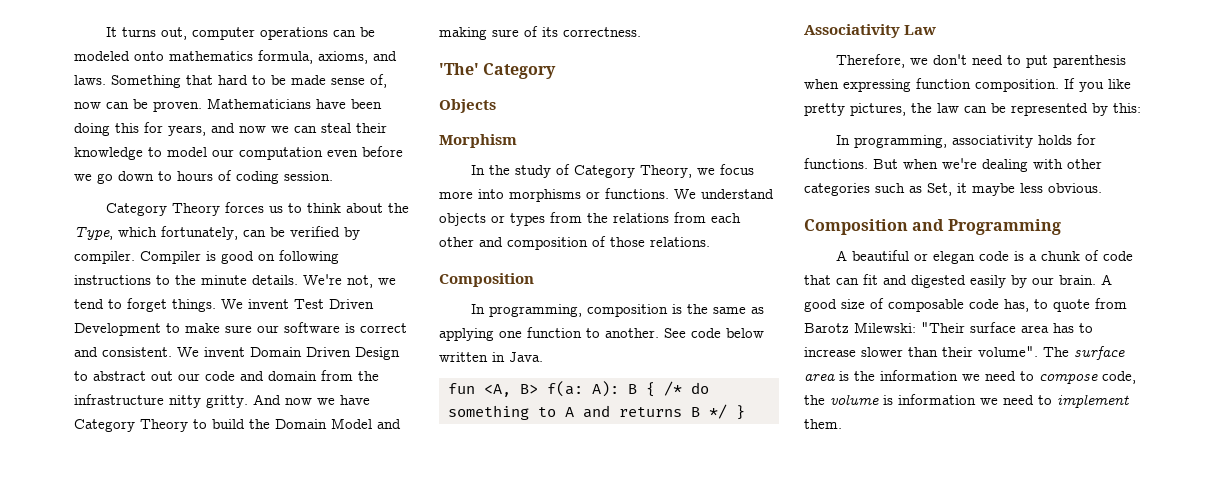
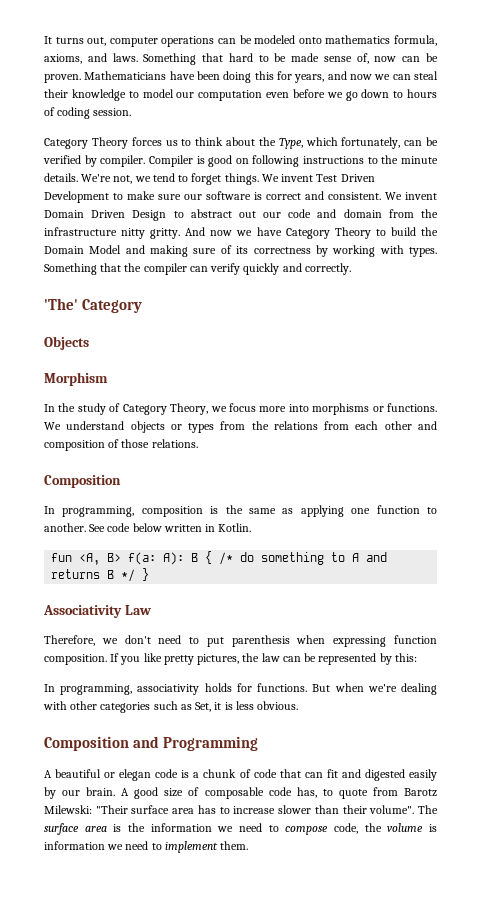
- And now we have Category Theory to build the Domain Model and making sure of its correctness.
+ And now we have Category Theory to build the Domain Model and making sure of its correctness by working with types. Something that the compiler can verify quickly and correctly.
- See code below written in Java.
+ See code below written in Kotlin.
- But when we're dealing with other categories such as Set, it maybe less obvious.
+ But when we're dealing with other categories such as Set, it is less obvious.

